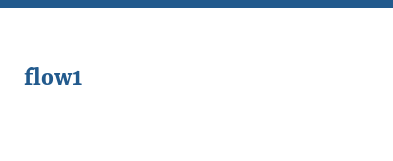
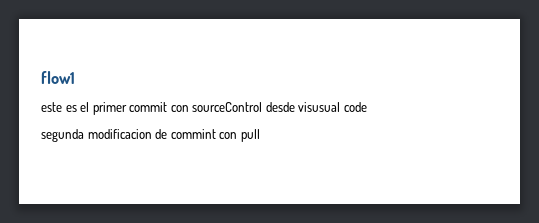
+ este es el primer commit con sourceControl desde visusual code
+ segunda modificacion de commint con pull

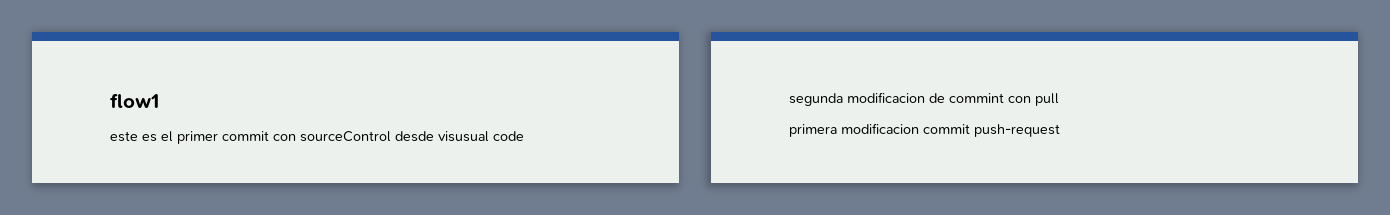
+ primera modificacion commit push-request

